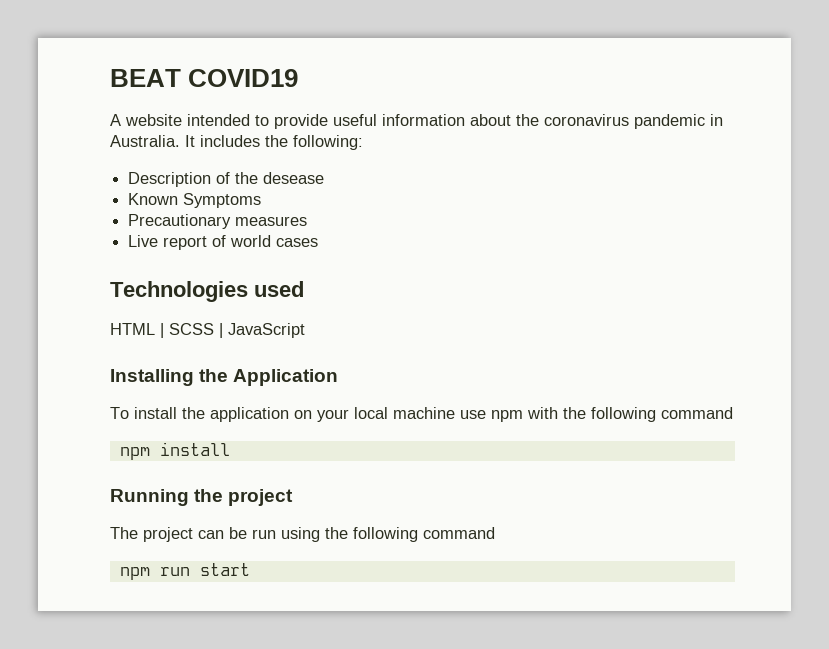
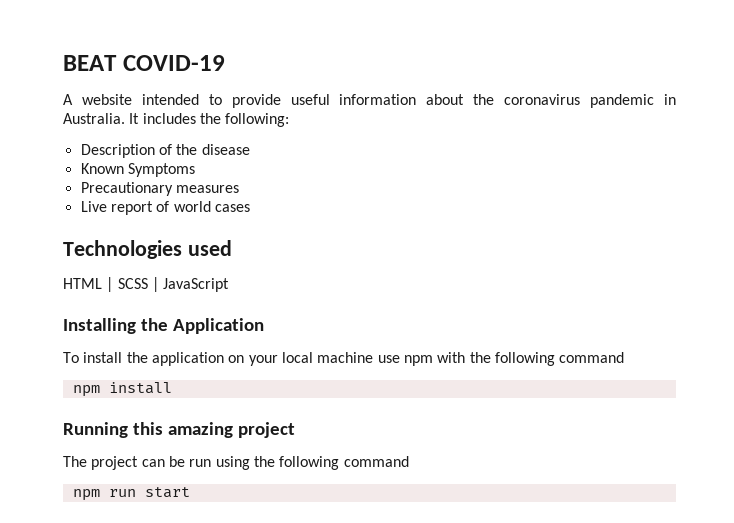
- BEAT COVID19
+ BEAT COVID-19
- Description of the desease
+ Description of the disease
- Running the project
+ Running this amazing project

